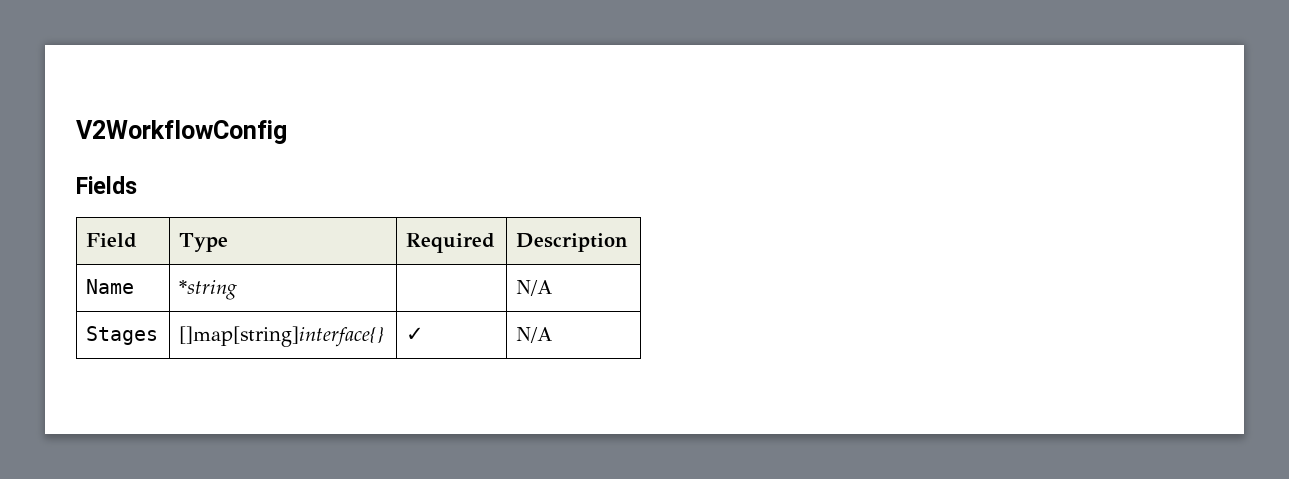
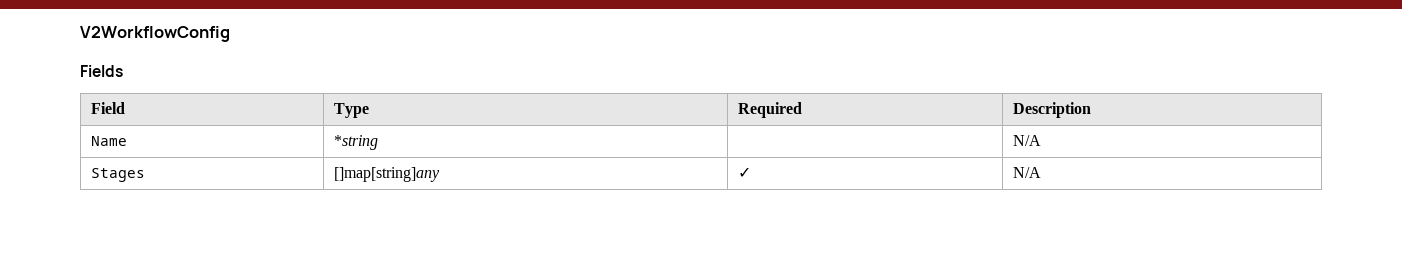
- Stages | []map[string]interface{} | ✓ | N/A
+ Stages | []map[string]any | ✓ | N/A

